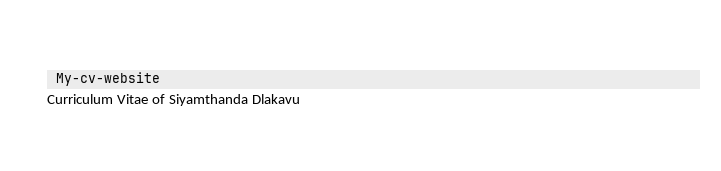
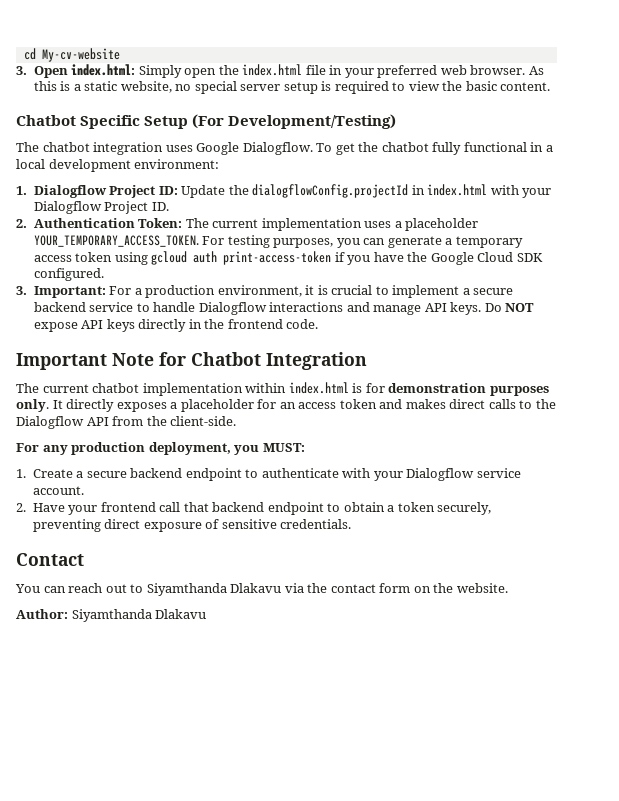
- My-cv-website
+ cd My-cv-website
- Curriculum Vitae of Siyamthanda Dlakavu
+ 3. Open index.html: Simply open the index.html file in your preferred web browser. As this is a static website, no special server setup is required to view the basic content.
+ Chatbot Specific Setup (For Development/Testing)
+ The chatbot integration uses Google Dialogflow. To get the chatbot fully functional in a local development environment:
+ 1. Dialogflow Project ID: Update the dialogflowConfig.projectId in index.html with your Dialogflow Project ID.
+ 2. Authentication Token: The current implementation uses a placeholder YOUR_TEMPORARY_ACCESS_TOKEN. For testing purposes, you can generate a temporary access token using gcloud auth print-access-token if you have the Google Cloud SDK configured.
+ 3. Important: For a production environment, it is crucial to implement a secure backend service to handle Dialogflow interactions and manage API keys. Do NOT expose API keys directly in the frontend code.
+ Important Note for Chatbot Integration
+ The current chatbot implementation within index.html is for demonstration purposes only. It directly exposes a placeholder for an access token and makes direct calls to the Dialogflow API from the client-side.
+ For any production deployment, you MUST:
+ 1. Create a secure backend endpoint to authenticate with your Dialogflow service account.
+ 2. Have your frontend call that backend endpoint to obtain a token securely, preventing direct exposure of sensitive credentials.
+ Contact
+ You can reach out to Siyamthanda Dlakavu via the contact form on the website.
+ Author: Siyamthanda Dlakavu

